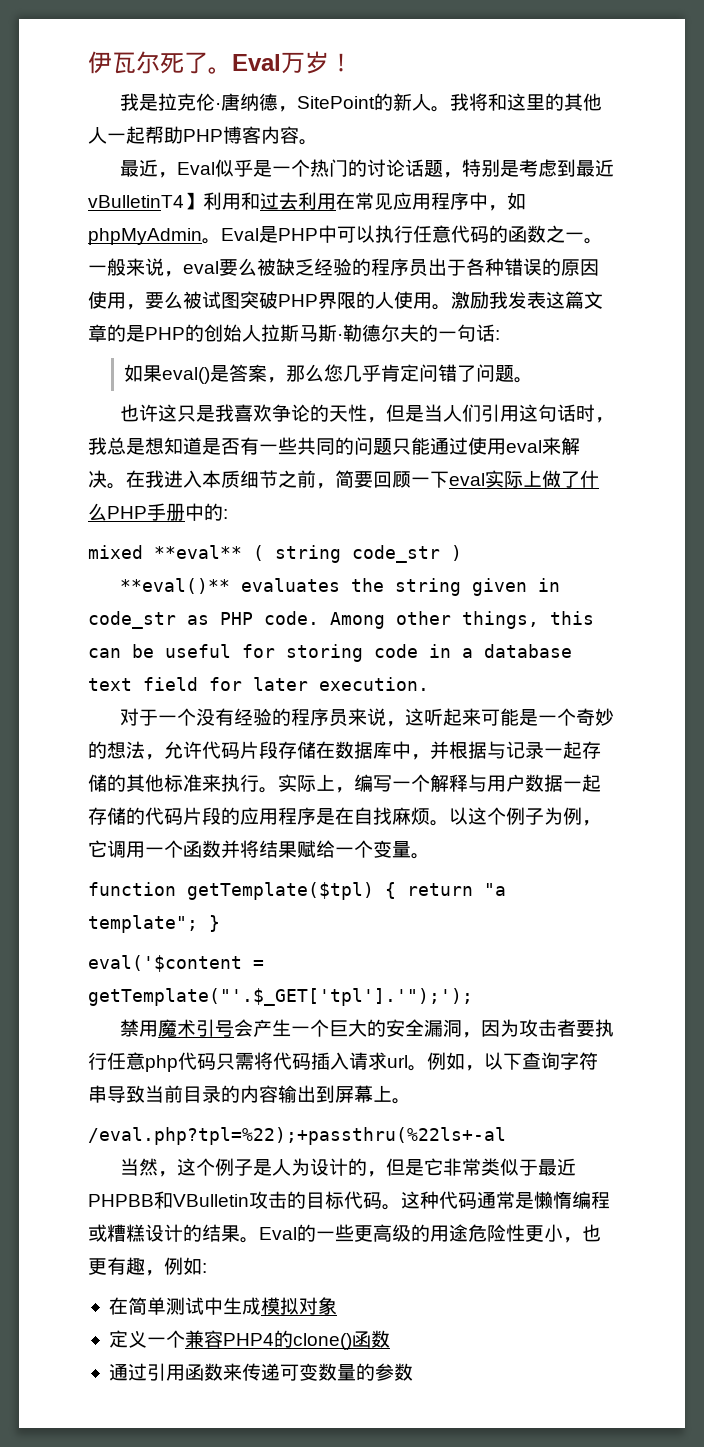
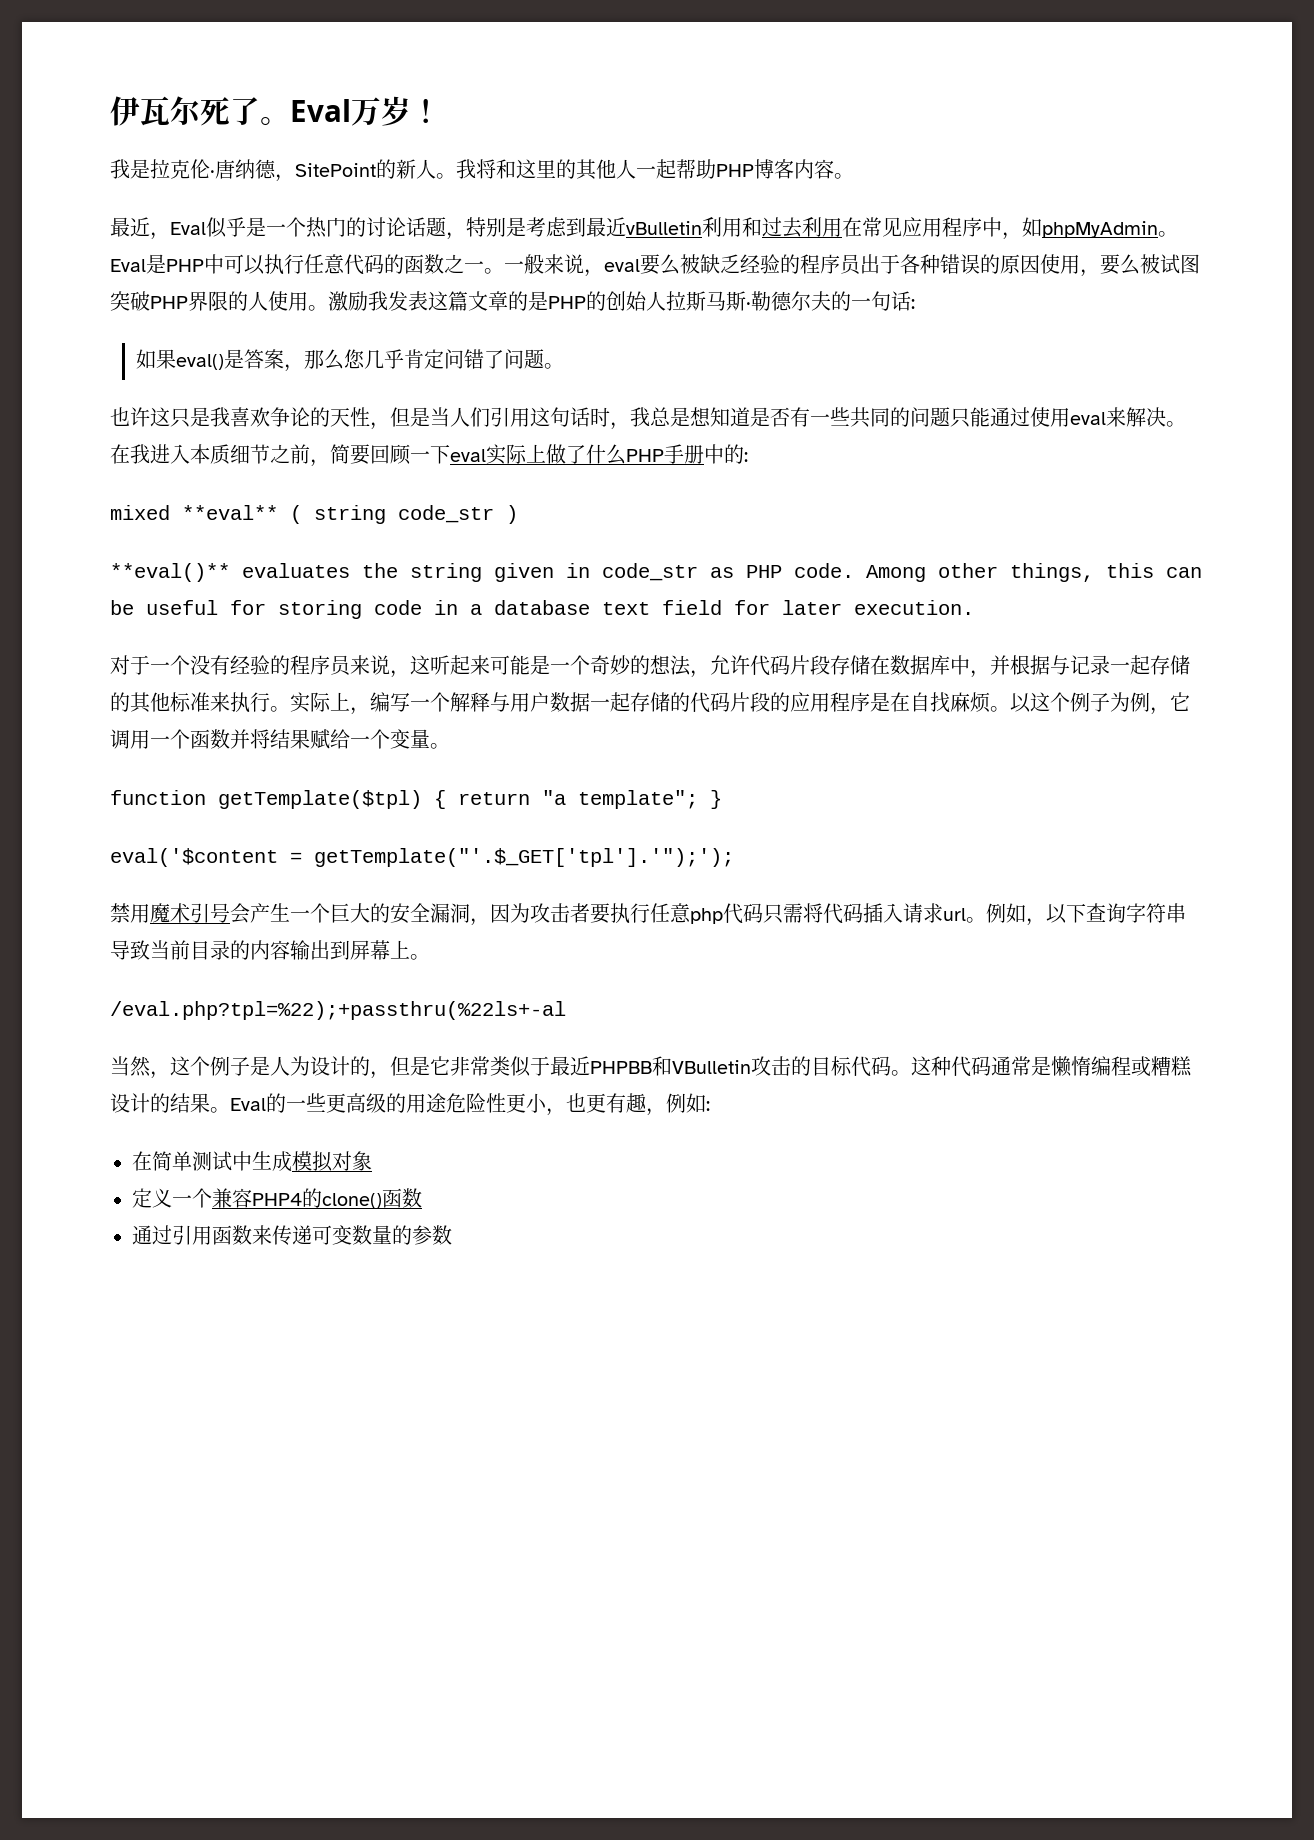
- 最近，Eval似乎是一个热门的讨论话题，特别是考虑到最近vBulletinT4】利用和过去利用在常见应用程序中，如phpMyAdmin。
+ 最近，Eval似乎是一个热门的讨论话题，特别是考虑到最近vBulletin利用和过去利用在常见应用程序中，如phpMyAdmin。

